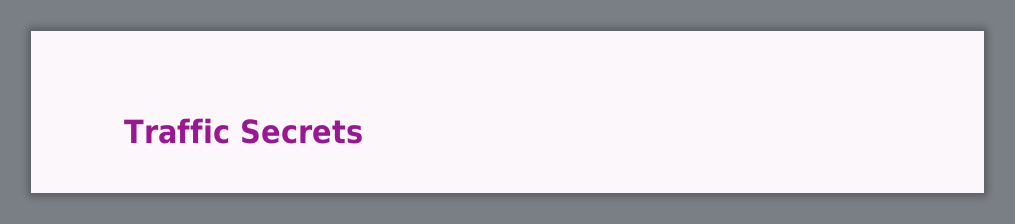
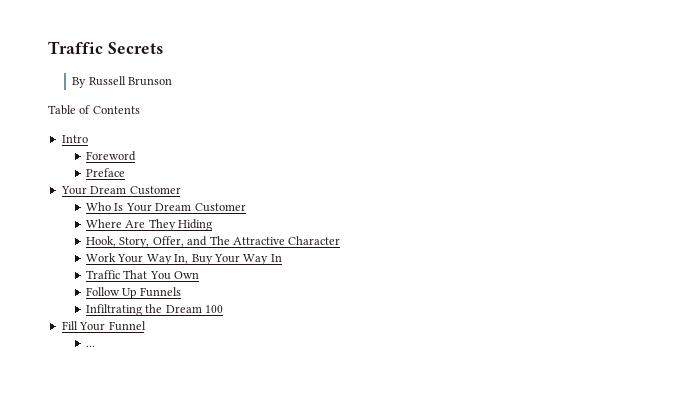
+ By Russell Brunson
+ Table of Contents
+ Intro
+ Foreword
+ Preface
+ Your Dream Customer
+ Who Is Your Dream Customer
+ Where Are They Hiding
+ Hook, Story, Offer, and The Attractive Character
+ Work Your Way In, Buy Your Way In
+ Traffic That You Own
+ Follow Up Funnels
+ Infiltrating the Dream 100
+ Fill Your Funnel
+ ...

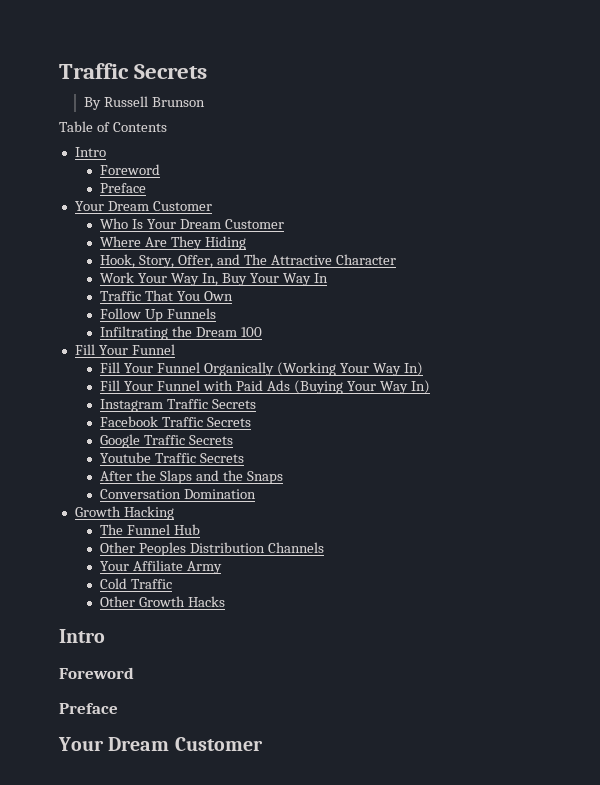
- ...
+ Fill Your Funnel Organically (Working Your Way In)
+ Fill Your Funnel with Paid Ads (Buying Your Way In)
+ Instagram Traffic Secrets
+ Facebook Traffic Secrets
+ Google Traffic Secrets
+ Youtube Traffic Secrets
+ After the Slaps and the Snaps
+ Conversation Domination
+ Growth Hacking
+ The Funnel Hub
+ Other Peoples Distribution Channels
+ Your Affiliate Army
+ Cold Traffic
+ Other Growth Hacks
+ Intro
+ Foreword
+ Preface
+ Your Dream Customer

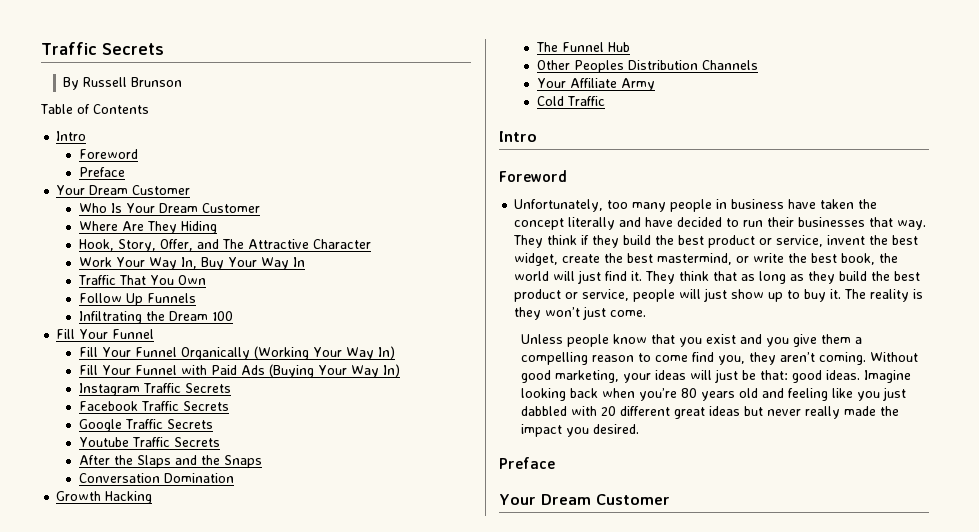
  Cold Traffic
- Other Growth Hacks
  Intro
  Foreword
+ Unfortunately, too many people in business have taken the concept literally and have decided to run their businesses that way. They think if they build the best product or service, invent the best widget, create the best mastermind, or write the best book, the world will just find it. They think that as long as they build the best product or service, people will just show up to buy it. The reality is they won’t just come.
+ Unless people know that you exist and you give them a compelling reason to come find you, they aren’t coming. Without good marketing, your ideas will just be that: good ideas. Imagine looking back when you’re 80 years old and feeling like you just dabbled with 20 different great ideas but never really made the impact you desired.

